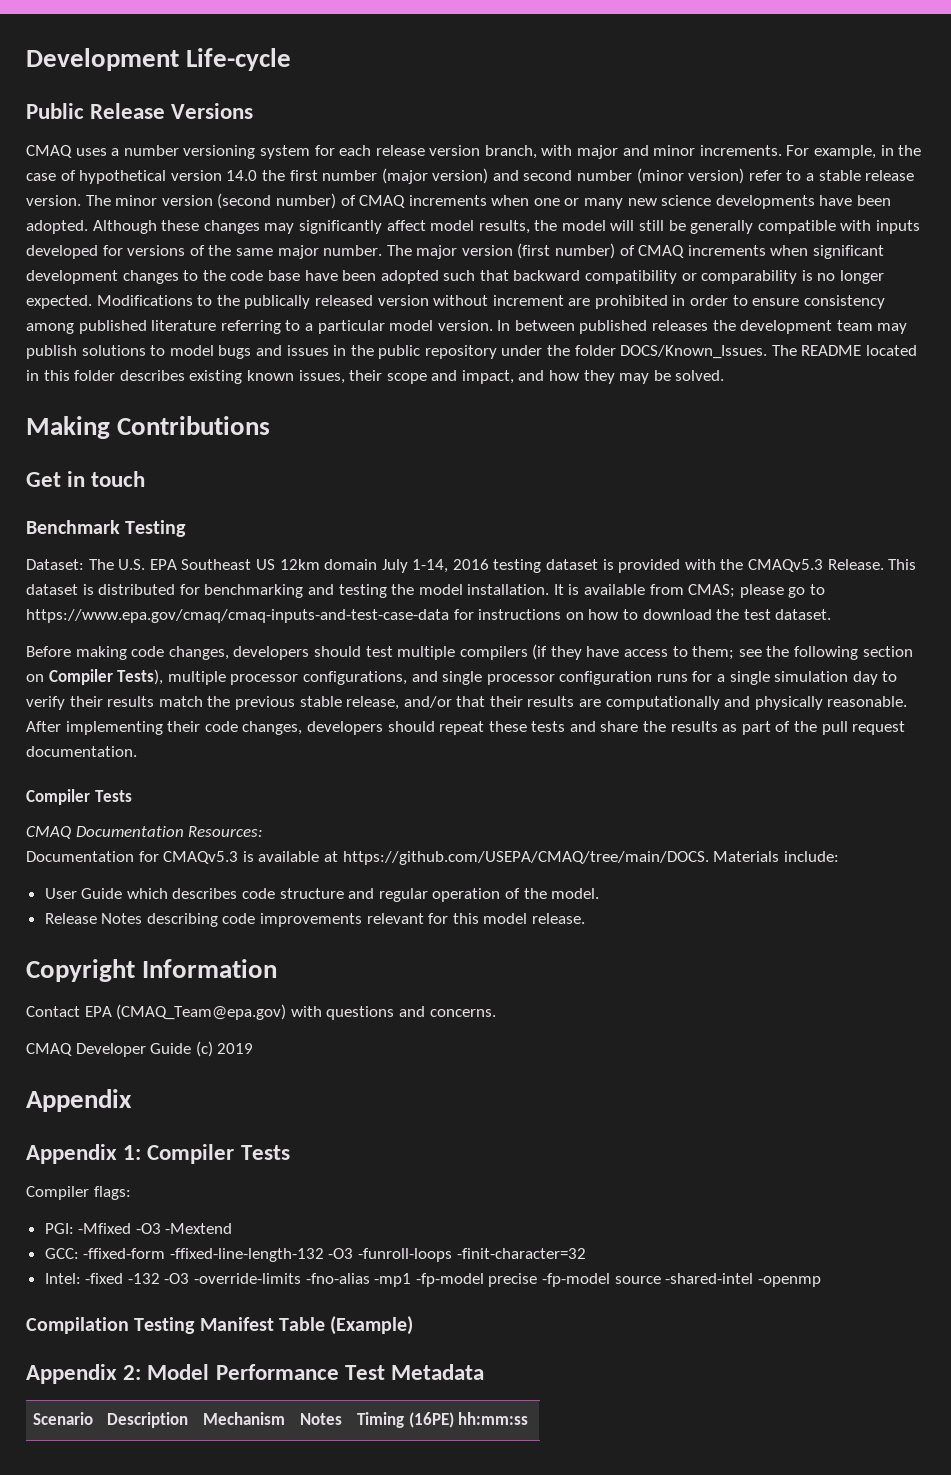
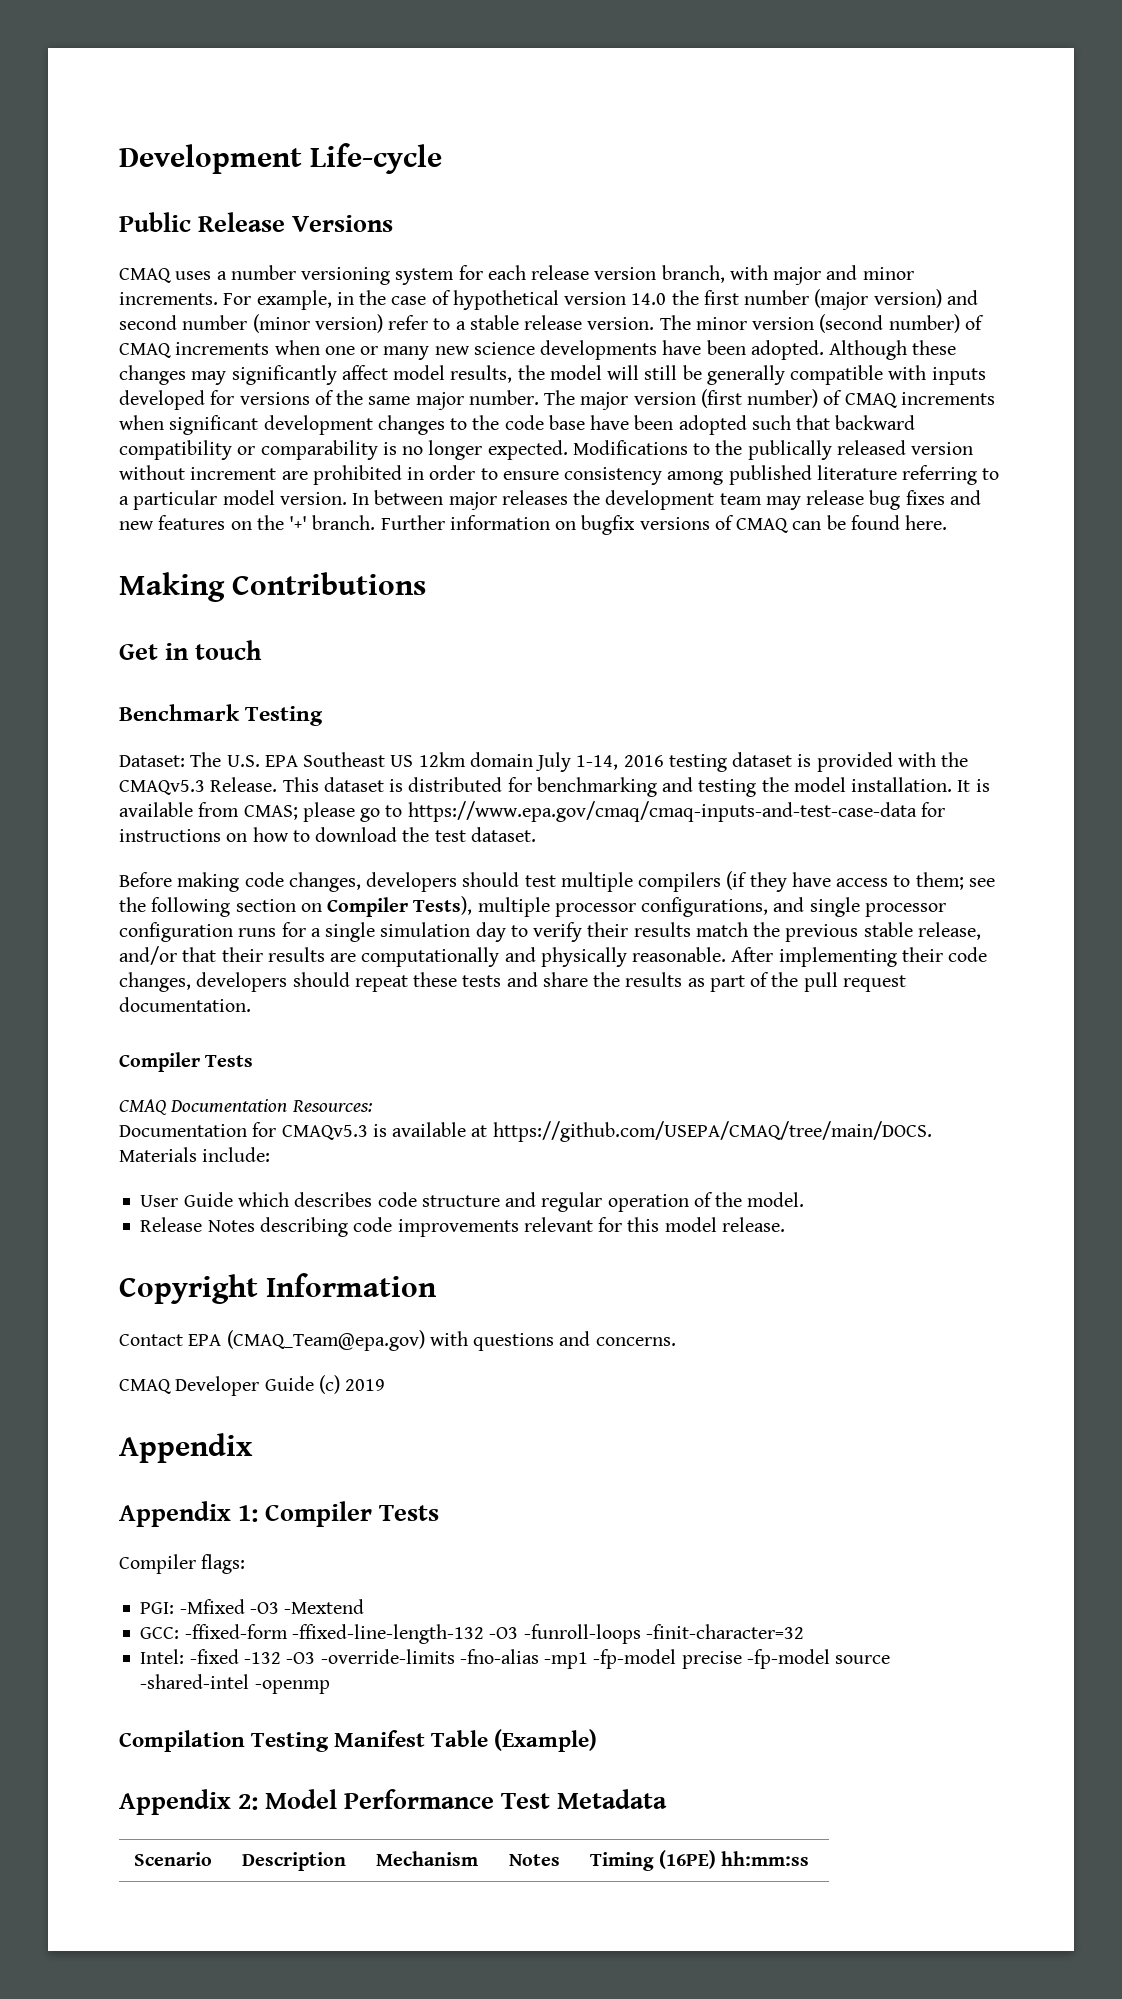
- In between published releases the development team may publish solutions to model bugs and issues in the public repository under the folder DOCS/Known_Issues. The README located in this folder describes existing known issues, their scope and impact, and how they may be solved.
+ In between major releases the development team may release bug fixes and new features on the '+' branch. Further information on bugfix versions of CMAQ can be found here.

